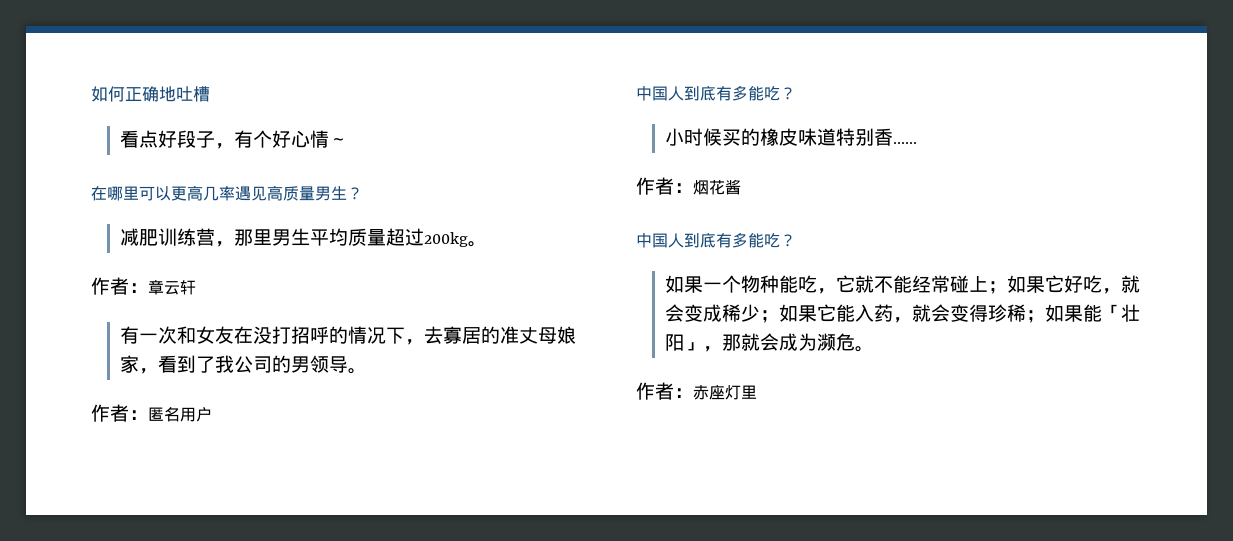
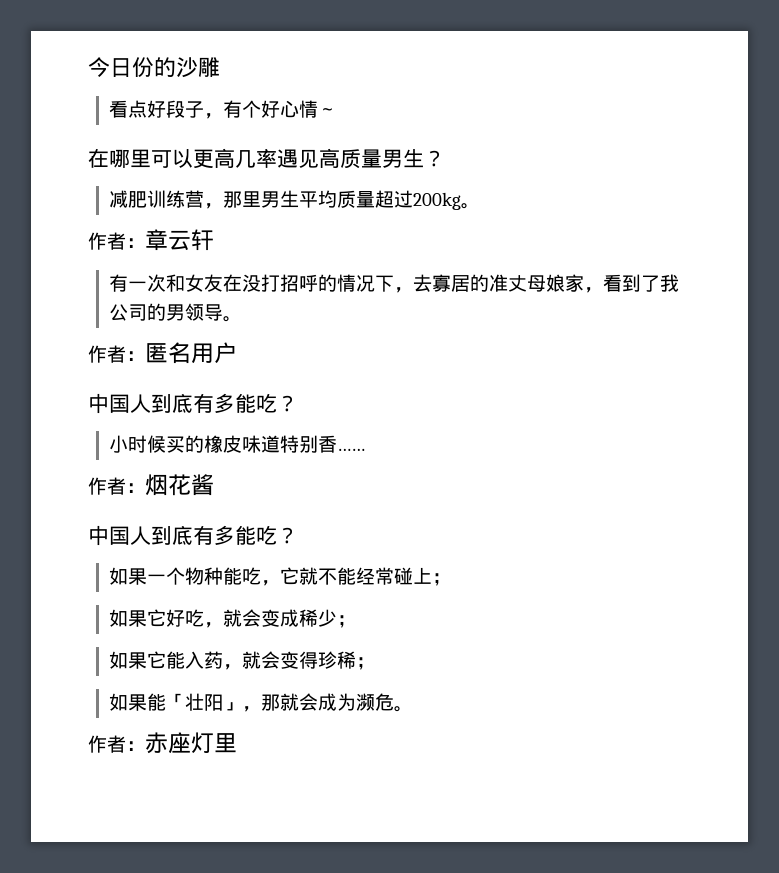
- 如何正确地吐槽
+ 今日份的沙雕
- 如果一个物种能吃，它就不能经常碰上；如果它好吃，就会变成稀少；如果它能入药，就会变得珍稀；如果能「壮阳」，那就会成为濒危。
+ 如果一个物种能吃，它就不能经常碰上；
+ 如果它好吃，就会变成稀少；
+ 如果它能入药，就会变得珍稀；
+ 如果能「壮阳」，那就会成为濒危。

